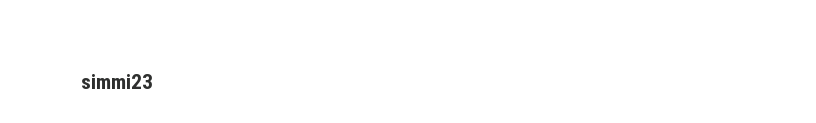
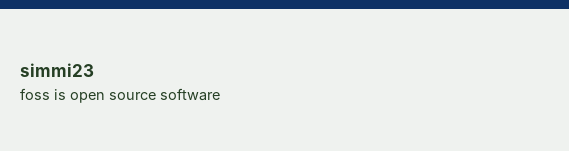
+ foss is open source software

